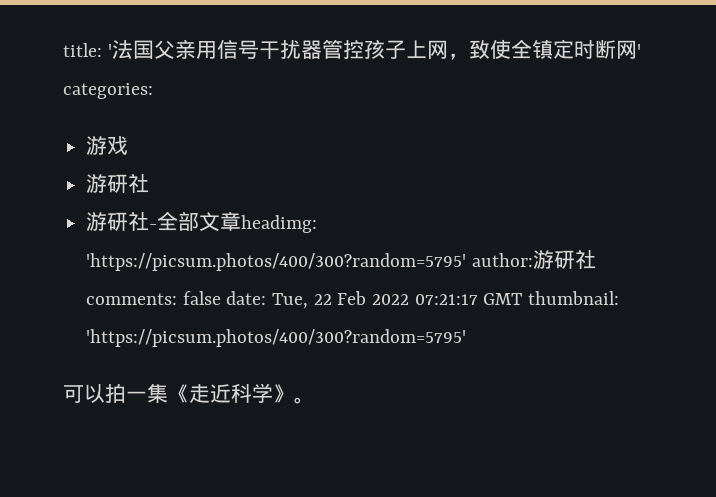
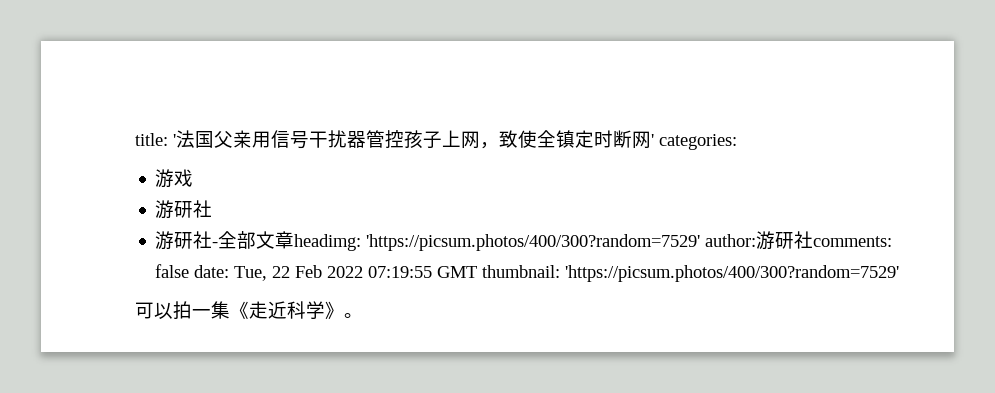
- 游研社-全部文章headimg: 'https://picsum.photos/400/300?random=5795' author:游研社comments: false date: Tue, 22 Feb 2022 07:21:17 GMT thumbnail: 'https://picsum.photos/400/300?random=5795'
+ 游研社-全部文章headimg: 'https://picsum.photos/400/300?random=7529' author:游研社comments: false date: Tue, 22 Feb 2022 07:19:55 GMT thumbnail: 'https://picsum.photos/400/300?random=7529'

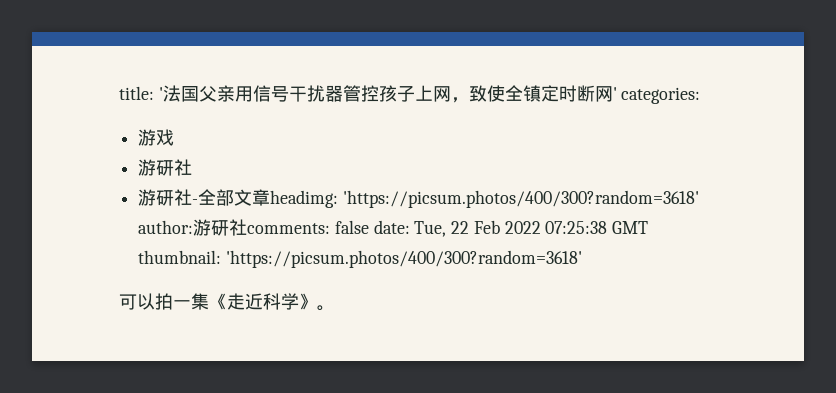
- 游研社-全部文章headimg: 'https://picsum.photos/400/300?random=7529' author:游研社comments: false date: Tue, 22 Feb 2022 07:19:55 GMT thumbnail: 'https://picsum.photos/400/300?random=7529'
+ 游研社-全部文章headimg: 'https://picsum.photos/400/300?random=3618' author:游研社comments: false date: Tue, 22 Feb 2022 07:25:38 GMT thumbnail: 'https://picsum.photos/400/300?random=3618'

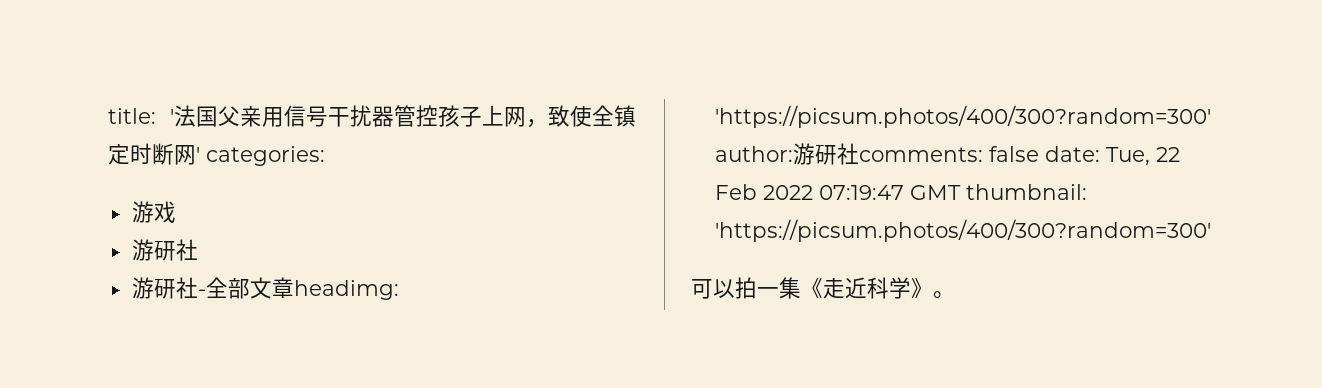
- 游研社-全部文章headimg: 'https://picsum.photos/400/300?random=3618' author:游研社comments: false date: Tue, 22 Feb 2022 07:25:38 GMT thumbnail: 'https://picsum.photos/400/300?random=3618'
+ 游研社-全部文章headimg: 'https://picsum.photos/400/300?random=300' author:游研社comments: false date: Tue, 22 Feb 2022 07:19:47 GMT thumbnail: 'https://picsum.photos/400/300?random=300'

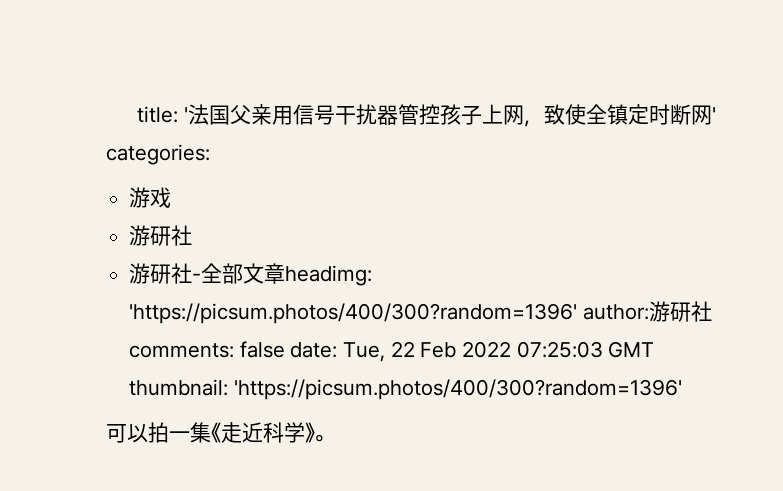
- 游研社-全部文章headimg: 'https://picsum.photos/400/300?random=300' author:游研社comments: false date: Tue, 22 Feb 2022 07:19:47 GMT thumbnail: 'https://picsum.photos/400/300?random=300'
+ 游研社-全部文章headimg: 'https://picsum.photos/400/300?random=1396' author:游研社comments: false date: Tue, 22 Feb 2022 07:25:03 GMT thumbnail: 'https://picsum.photos/400/300?random=1396'

